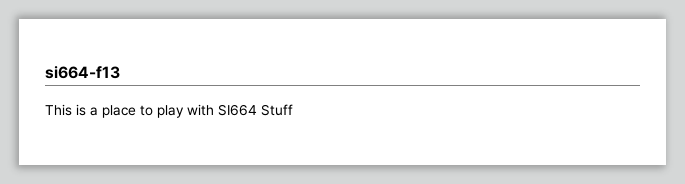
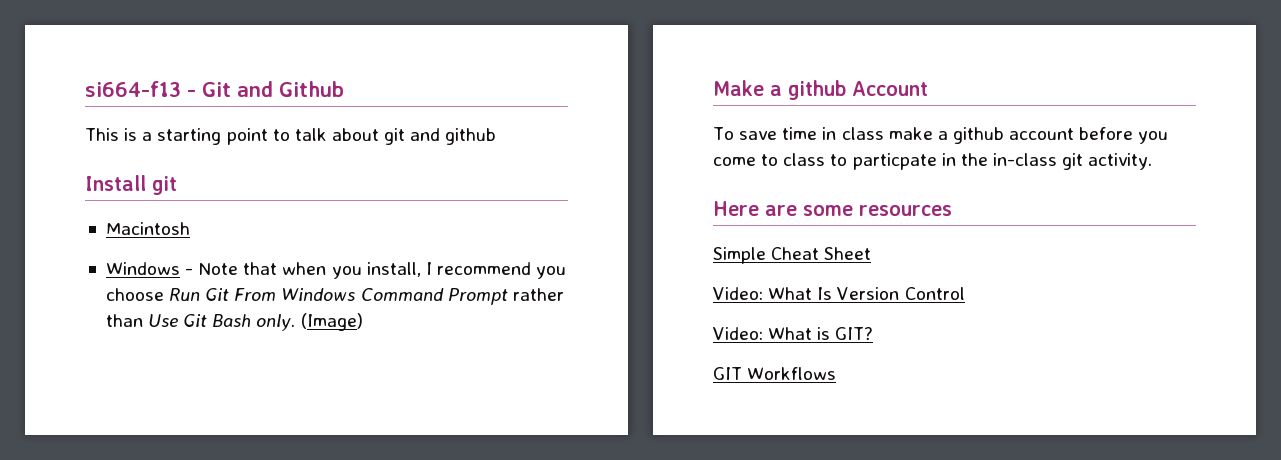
- si664-f13
+ si664-f13 - Git and Github
- This is a place to play with SI664 Stuff
+ This is a starting point to talk about git and github
+ Install git
+ Macintosh
+ Windows - Note that when you install, I recommend you choose Run Git From Windows Command Prompt rather than Use Git Bash only. (Image)
+ Make a github Account
+ To save time in class make a github account before you come to class to particpate in the in-class git activity.
+ Here are some resources
+ Simple Cheat Sheet
+ Video: What Is Version Control
+ Video: What is GIT?
+ GIT Workflows

